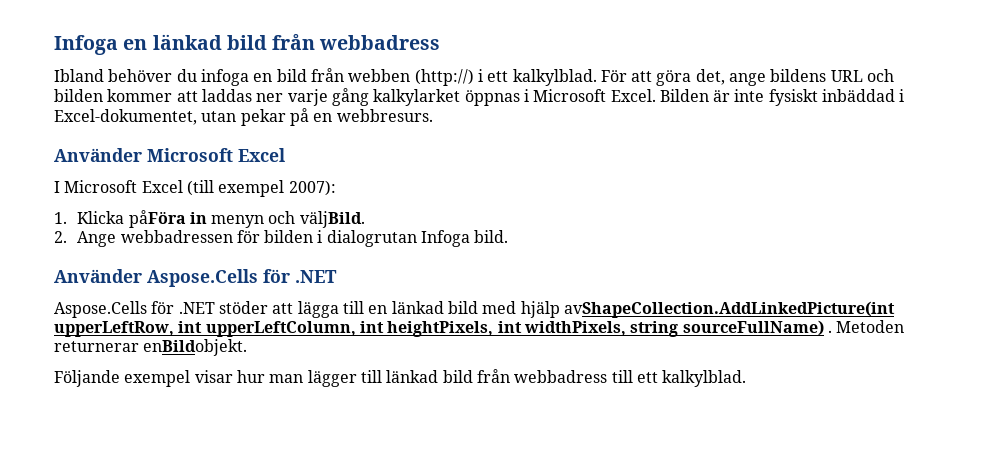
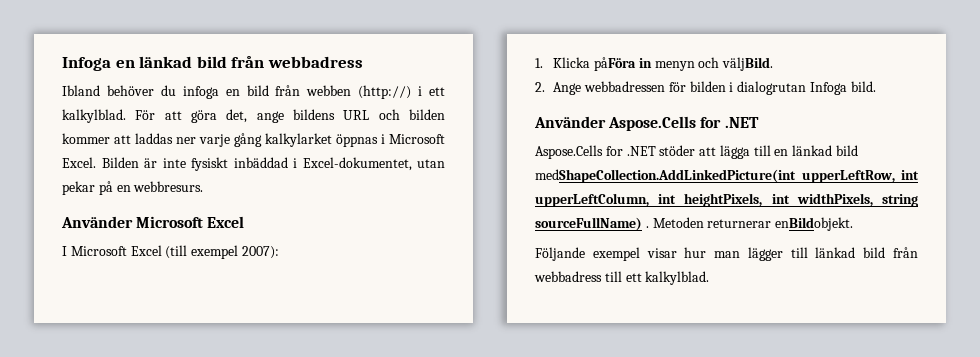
- Använder Aspose.Cells för .NET
+ Använder Aspose.Cells for .NET
- Aspose.Cells för .NET stöder att lägga till en länkad bild med hjälp avShapeCollection.AddLinkedPicture(int upperLeftRow, int upperLeftColumn, int heightPixels, int widthPixels, string sourceFullName) .
+ Aspose.Cells for .NET stöder att lägga till en länkad bild medShapeCollection.AddLinkedPicture(int upperLeftRow, int upperLeftColumn, int heightPixels, int widthPixels, string sourceFullName) .

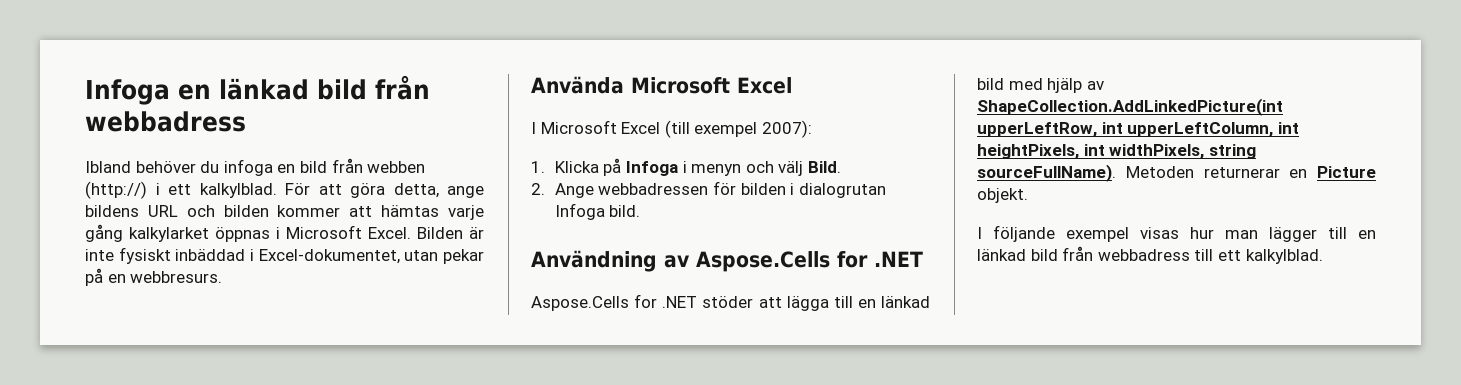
- För att göra det, ange bildens URL och bilden kommer att laddas ner varje gång kalkylarket öppnas i Microsoft Excel.
+ För att göra detta, ange bildens URL och bilden kommer att hämtas varje gång kalkylarket öppnas i Microsoft Excel.
- Använder Microsoft Excel
+ Använda Microsoft Excel
- 1. Klicka påFöra in menyn och väljBild.
+ 1. Klicka på Infoga i menyn och välj Bild.
- Använder Aspose.Cells for .NET
+ Användning av Aspose.Cells for .NET
- Aspose.Cells for .NET stöder att lägga till en länkad bild medShapeCollection.AddLinkedPicture(int upperLeftRow, int upperLeftColumn, int heightPixels, int widthPixels, string sourceFullName) . Metoden returnerar enBildobjekt.
- Följande exempel visar hur man lägger till länkad bild från webbadress till ett kalkylblad.
+ Aspose.Cells for .NET stöder att lägga till en länkad bild med hjälp av ShapeCollection.AddLinkedPicture(int upperLeftRow, int upperLeftColumn, int heightPixels, int widthPixels, string sourceFullName). Metoden returnerar en Picture objekt.
+ I följande exempel visas hur man lägger till en länkad bild från webbadress till ett kalkylblad.

